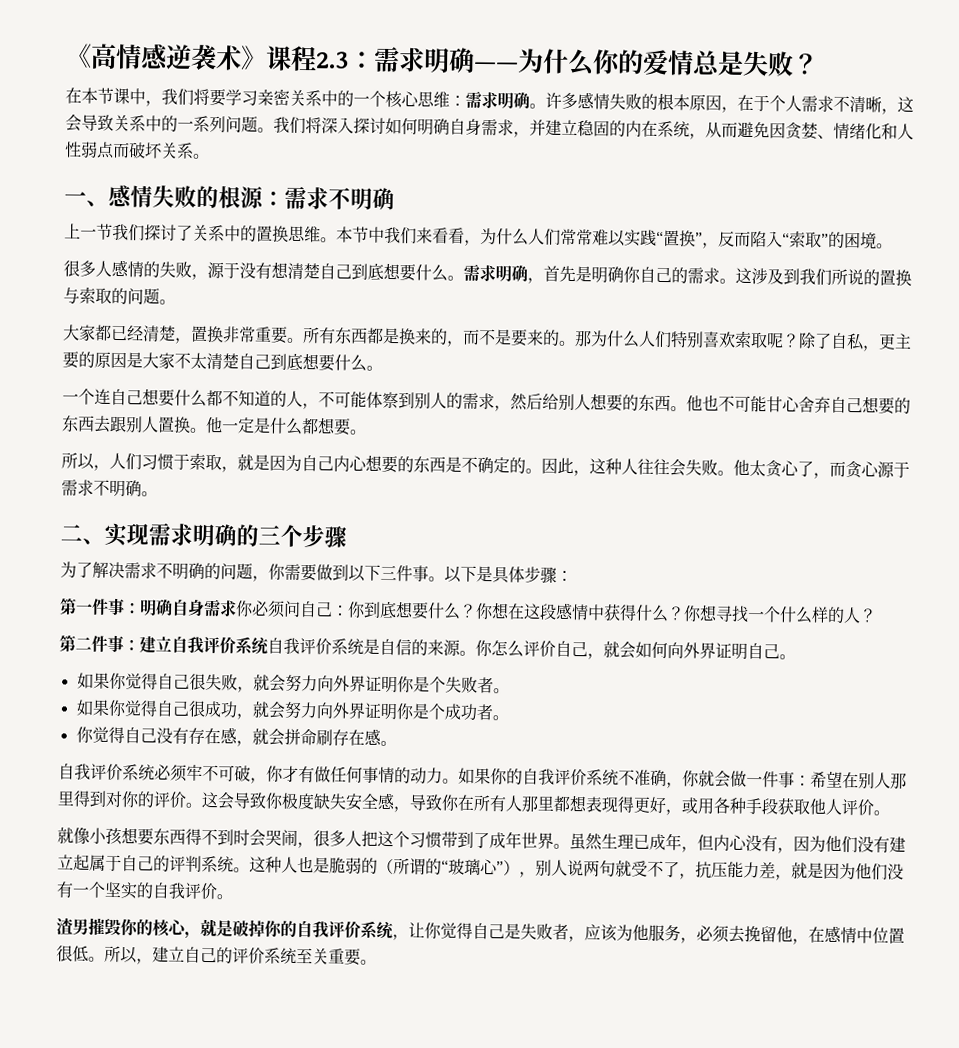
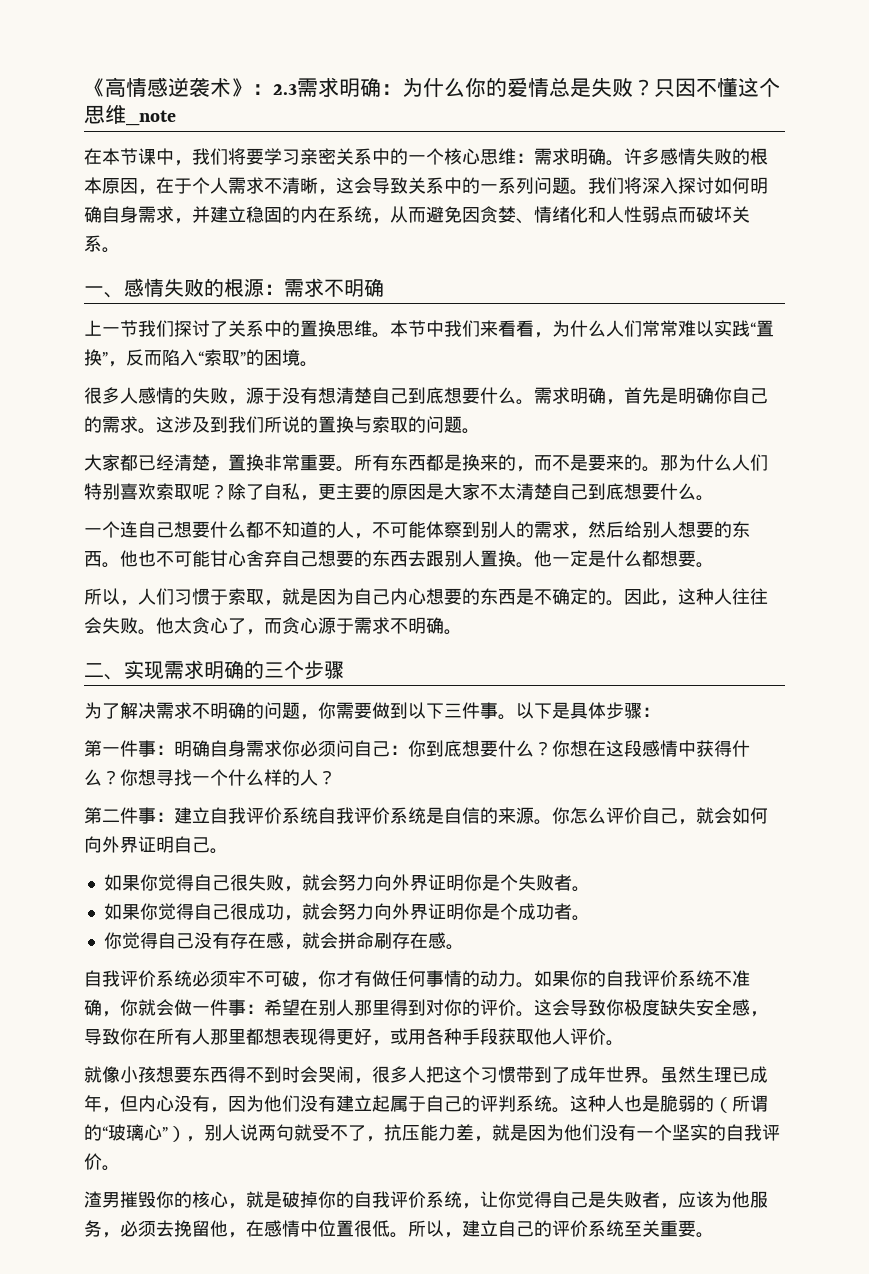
- 《高情感逆袭术》课程2.3：需求明确——为什么你的爱情总是失败？
+ 《高情感逆袭术》：2.3需求明确：为什么你的爱情总是失败？只因不懂这个思维_note

